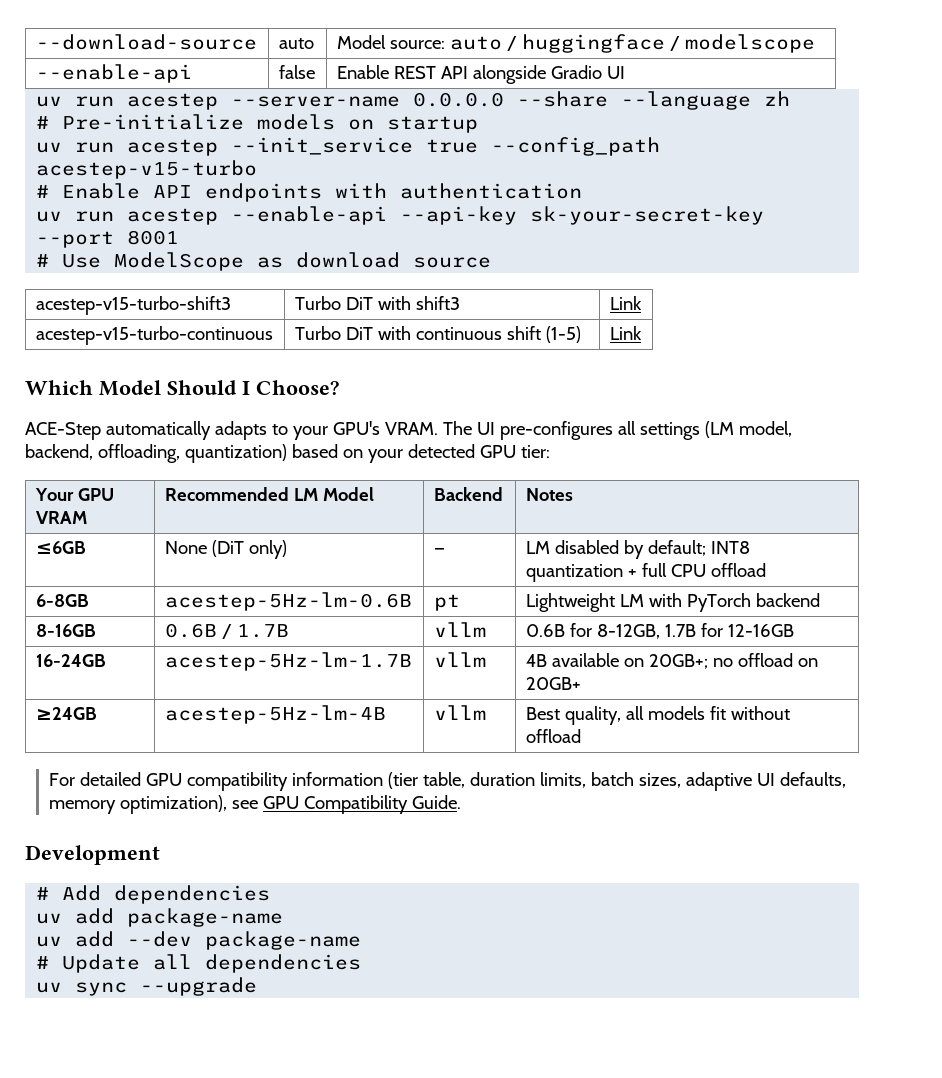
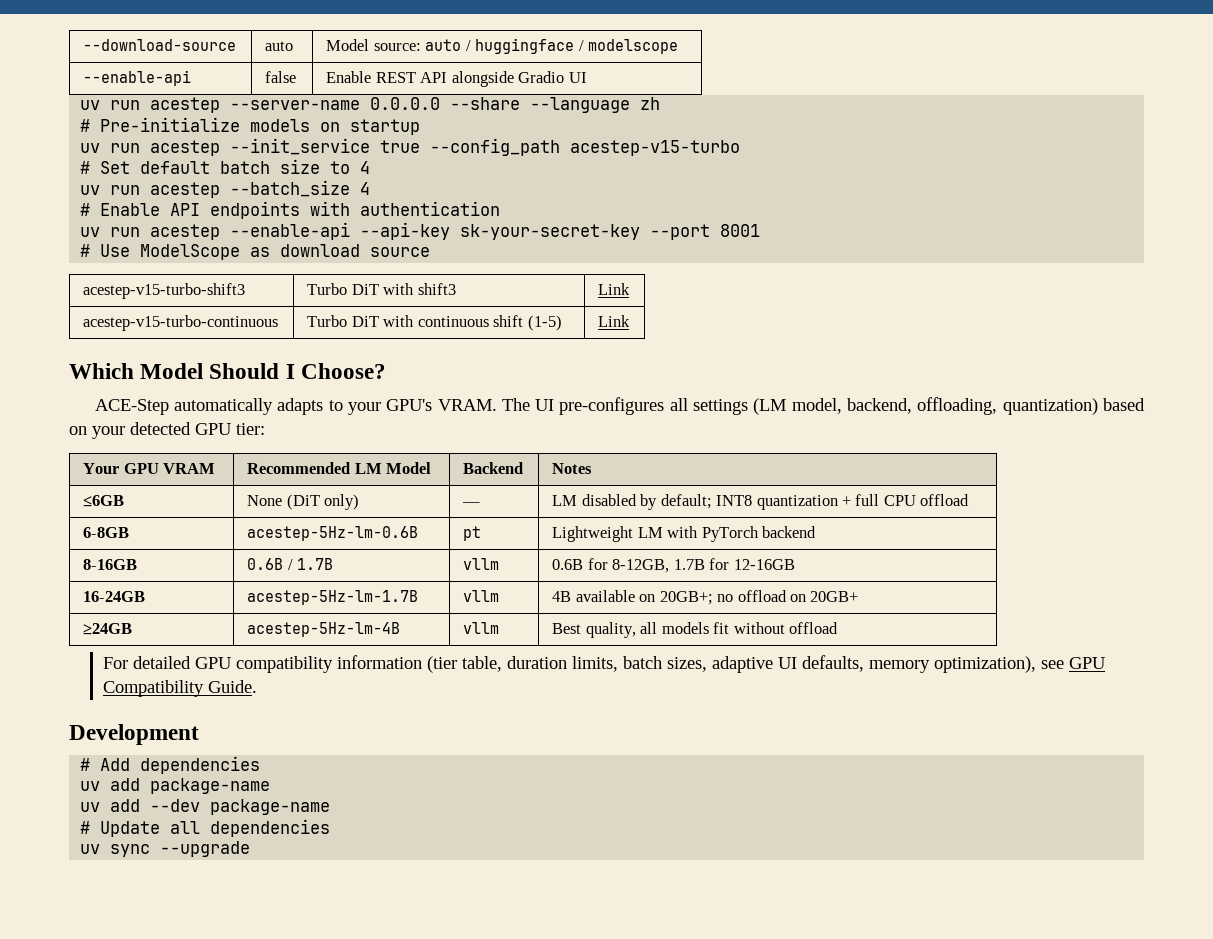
+ # Set default batch size to 4
+ uv run acestep --batch_size 4

